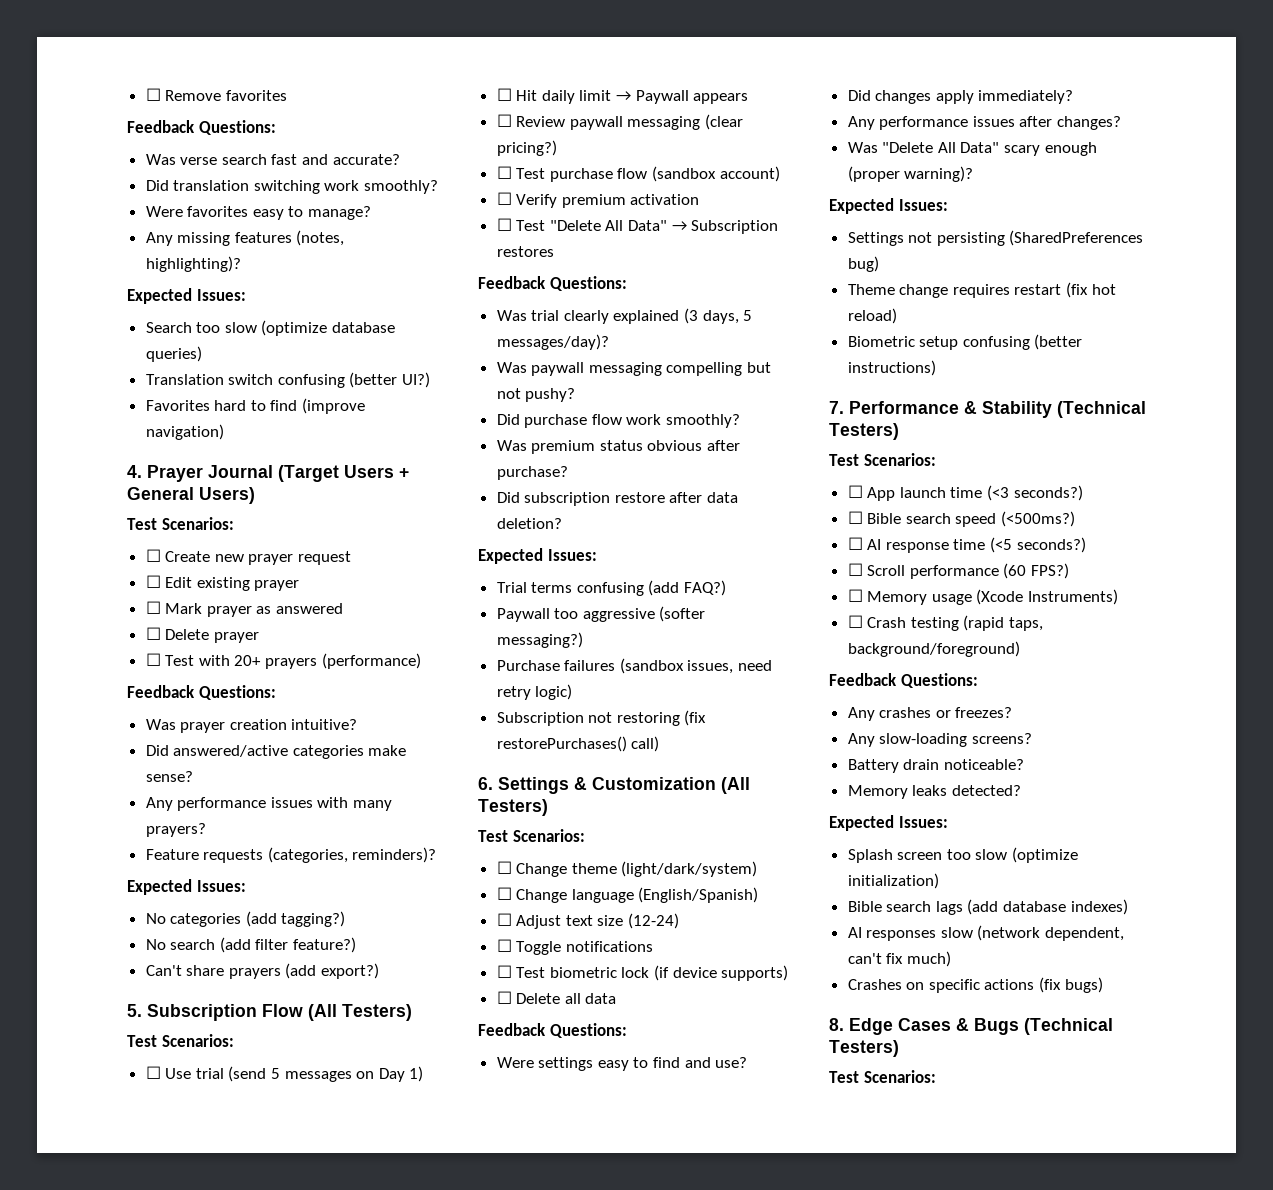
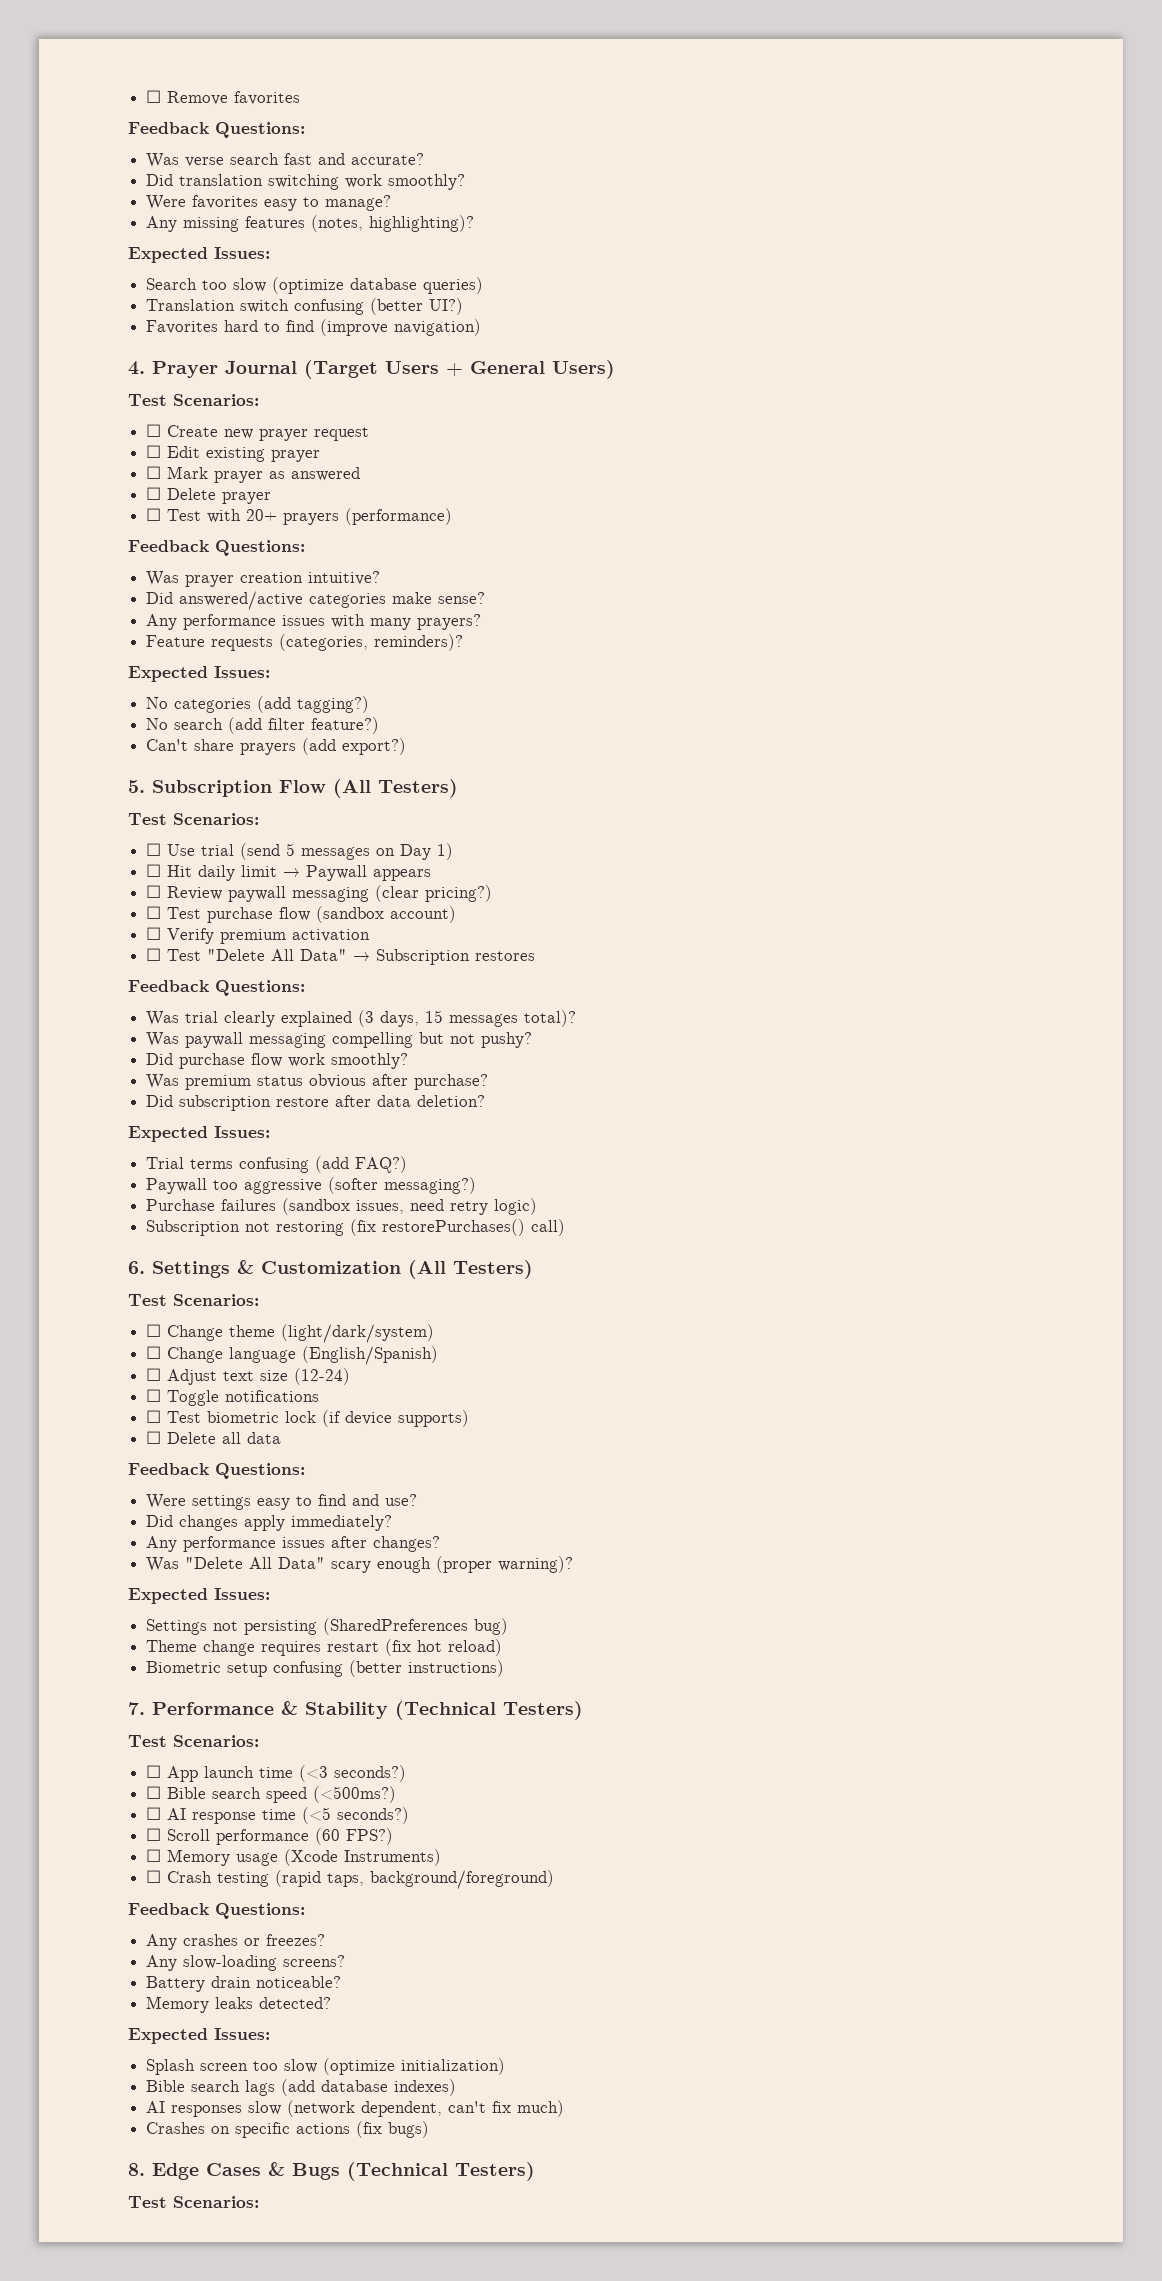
- Was trial clearly explained (3 days, 5 messages/day)?
+ Was trial clearly explained (3 days, 15 messages total)?

